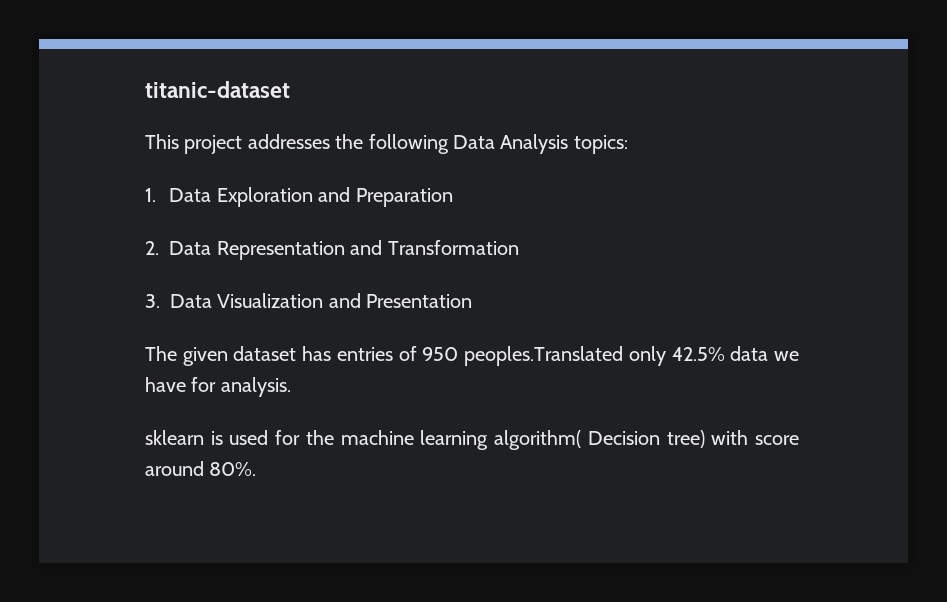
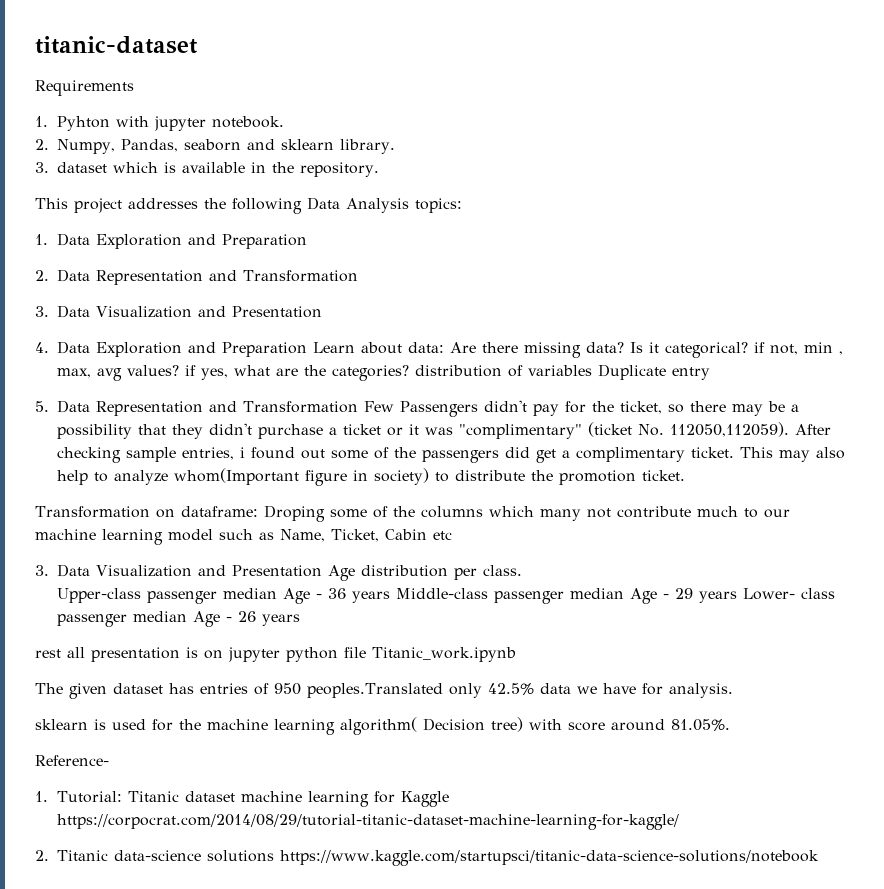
+ Requirements
+ 1. Pyhton with jupyter notebook.
+ 2. Numpy, Pandas, seaborn and sklearn library.
+ 3. dataset which is available in the repository.
+ 4. Data Exploration and Preparation Learn about data: Are there missing data? Is it categorical? if not, min , max, avg values? if yes, what are the categories? distribution of variables Duplicate entry
+ 5. Data Representation and Transformation Few Passengers didn't pay for the ticket, so there may be a possibility that they didn't purchase a ticket or it was "complimentary" (ticket No. 112050,112059). After checking sample entries, i found out some of the passengers did get a complimentary ticket. This may also help to analyze whom(Important figure in society) to distribute the promotion ticket.
+ Transformation on dataframe: Droping some of the columns which many not contribute much to our machine learning model such as Name, Ticket, Cabin etc
+ 3. Data Visualization and Presentation Age distribution per class.
+ Upper-class passenger median Age - 36 years Middle-class passenger median Age - 29 years Lower- class passenger median Age - 26 years
+ rest all presentation is on jupyter python file Titanic_work.ipynb
- sklearn is used for the machine learning algorithm( Decision tree) with score around 80%.
+ sklearn is used for the machine learning algorithm( Decision tree) with score around 81.05%.
+ Reference-
+ 1. Tutorial: Titanic dataset machine learning for Kaggle https://corpocrat.com/2014/08/29/tutorial-titanic-dataset-machine-learning-for-kaggle/
+ 2. Titanic data-science solutions https://www.kaggle.com/startupsci/titanic-data-science-solutions/notebook

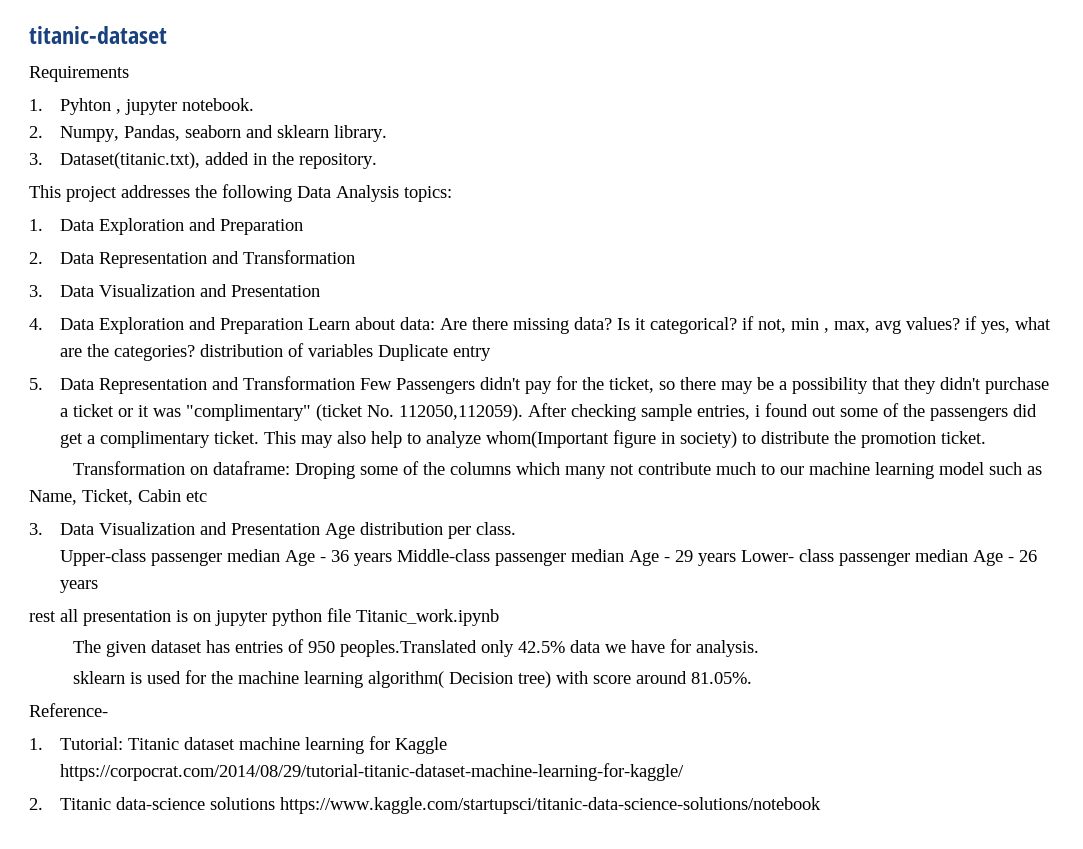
- 1. Pyhton with jupyter notebook.
+ 1. Pyhton , jupyter notebook.
- 3. dataset which is available in the repository.
+ 3. Dataset(titanic.txt), added in the repository.

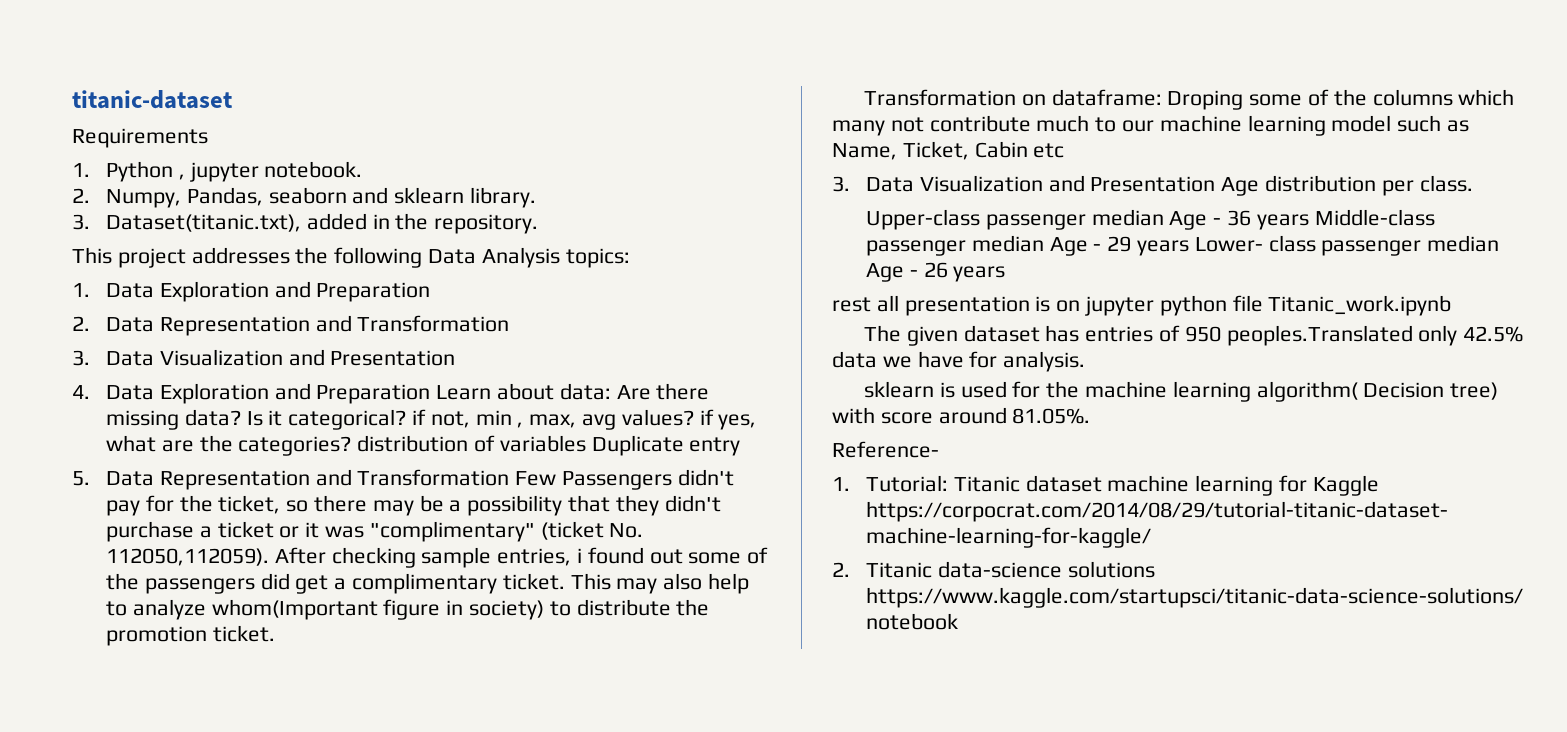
- 1. Pyhton , jupyter notebook.
+ 1. Python , jupyter notebook.

